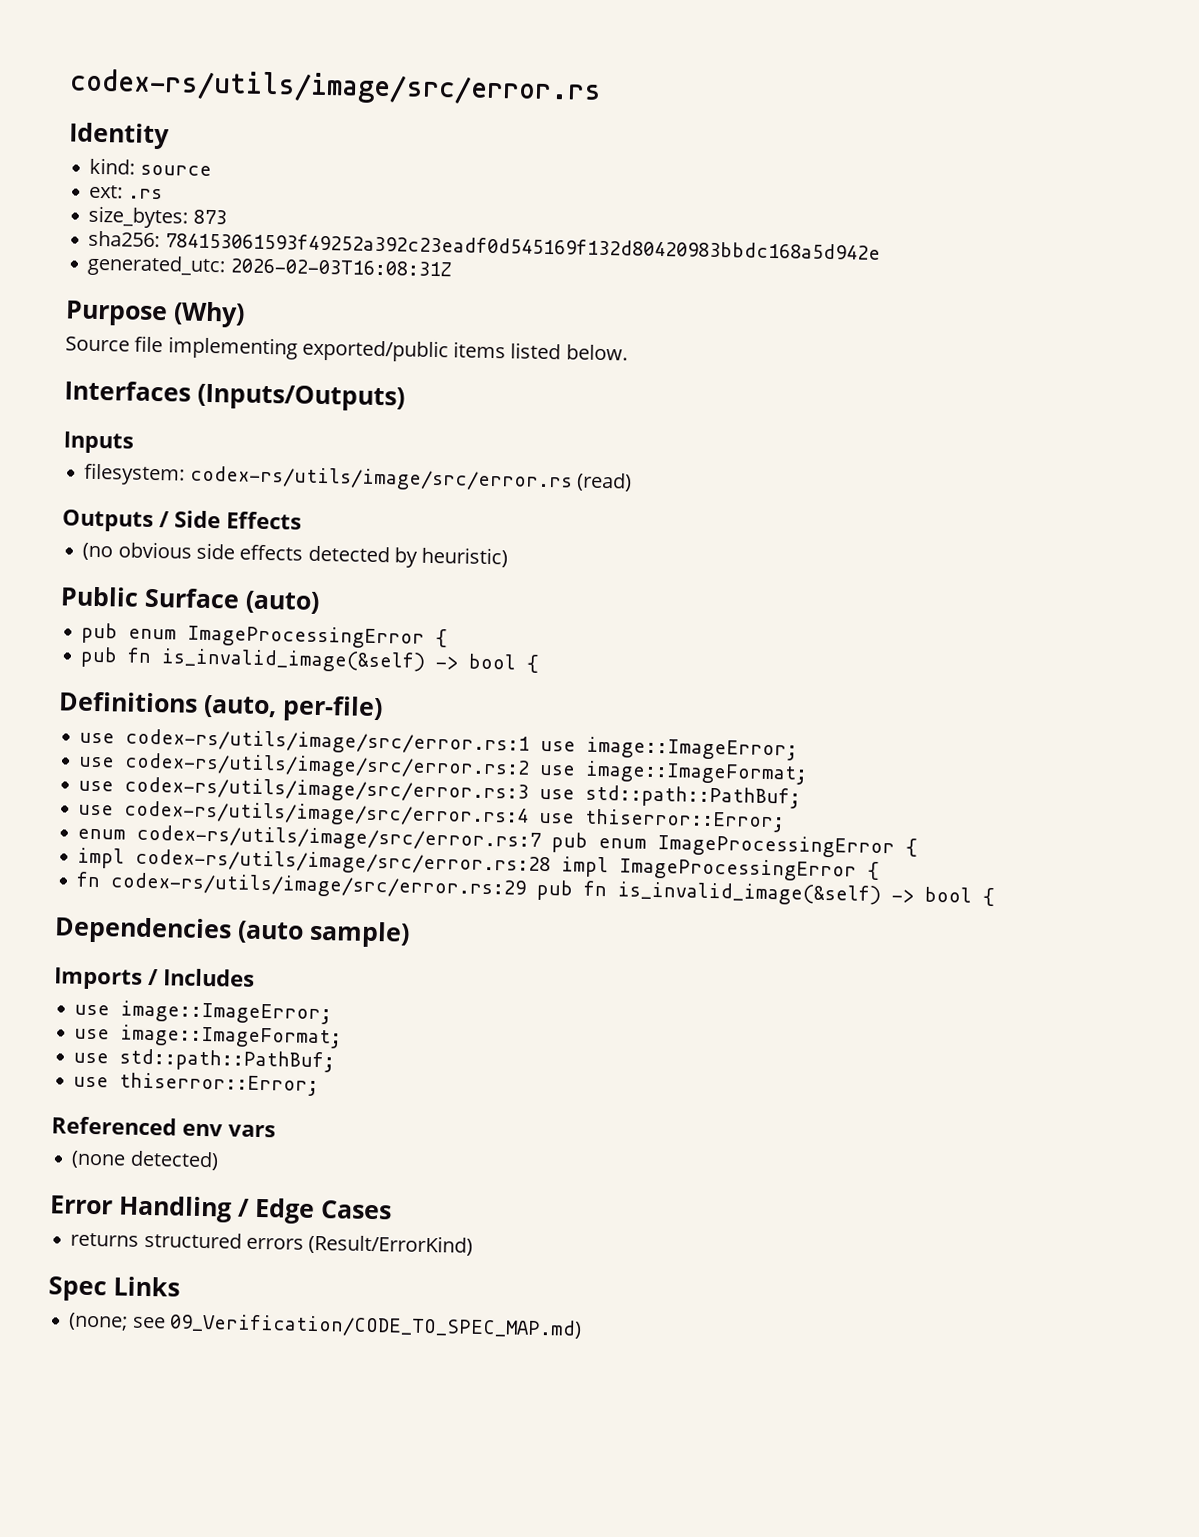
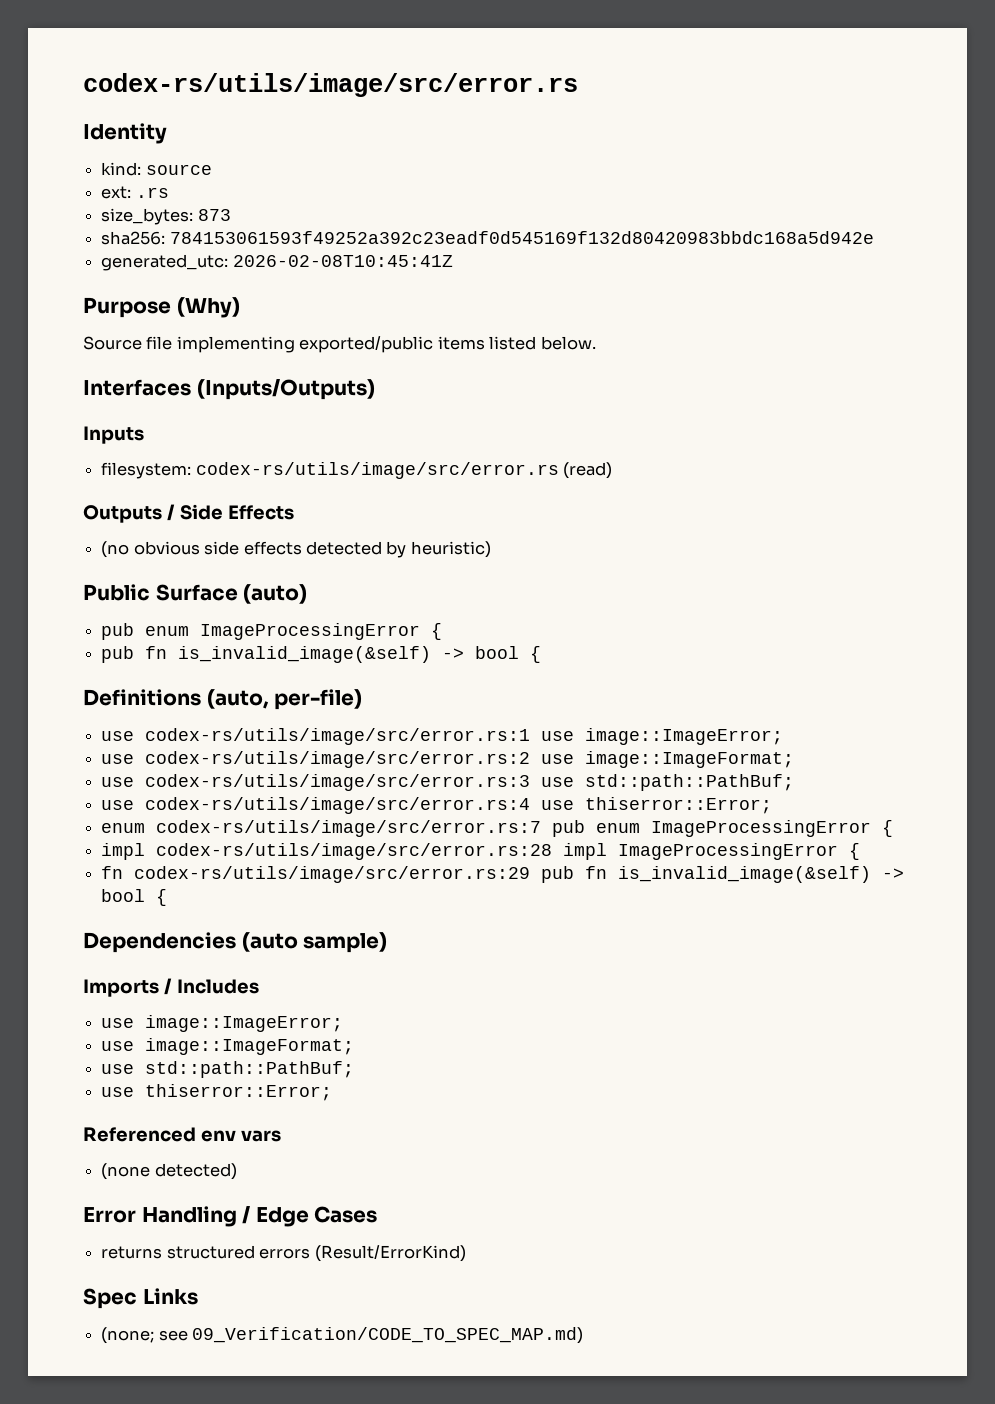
- generated_utc: 2026-02-03T16:08:31Z
+ generated_utc: 2026-02-08T10:45:41Z

